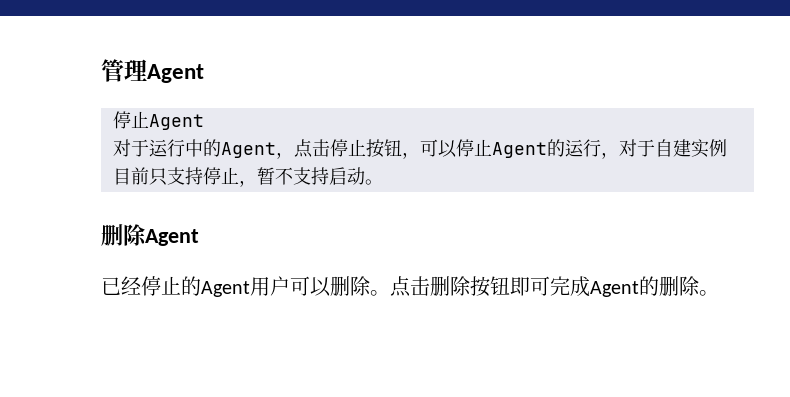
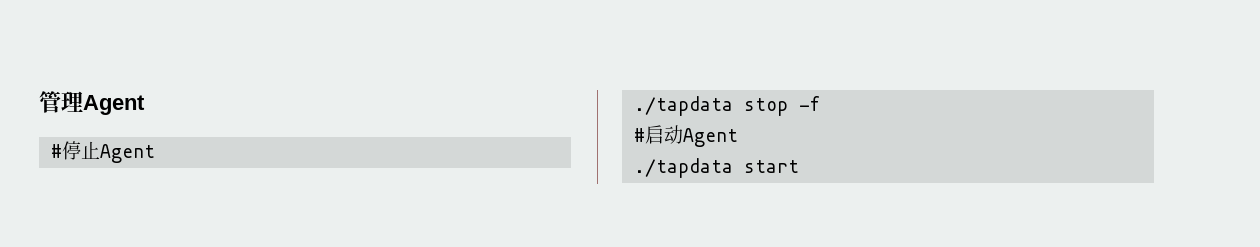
  管理Agent
- 停止Agent
+ #停止Agent
- 对于运行中的Agent，点击停止按钮，可以停止Agent的运行，对于自建实例目前只支持停止，暂不支持启动。
- 删除Agent
- 已经停止的Agent用户可以删除。点击删除按钮即可完成Agent的删除。
+ ./tapdata stop -f
+ #启动Agent
+ ./tapdata start

